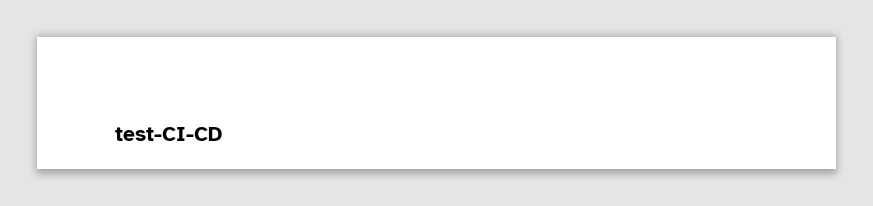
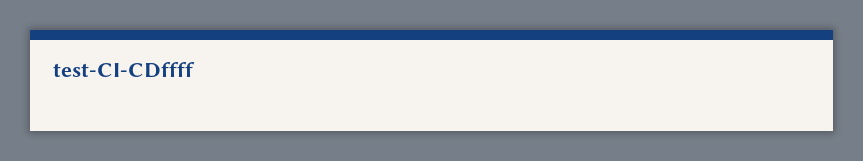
- test-CI-CD
+ test-CI-CDffff

